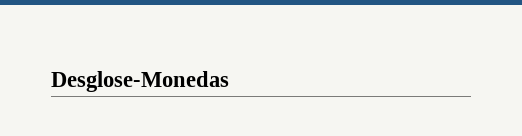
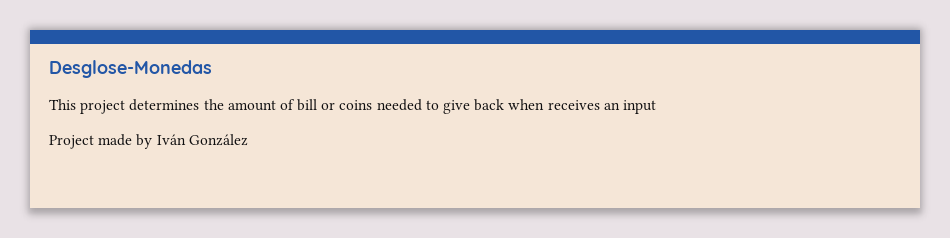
+ This project determines the amount of bill or coins needed to give back when receives an input
+ Project made by Iván González

